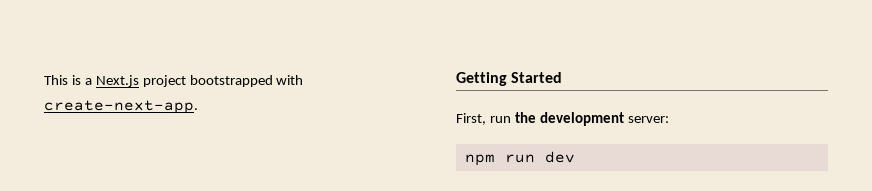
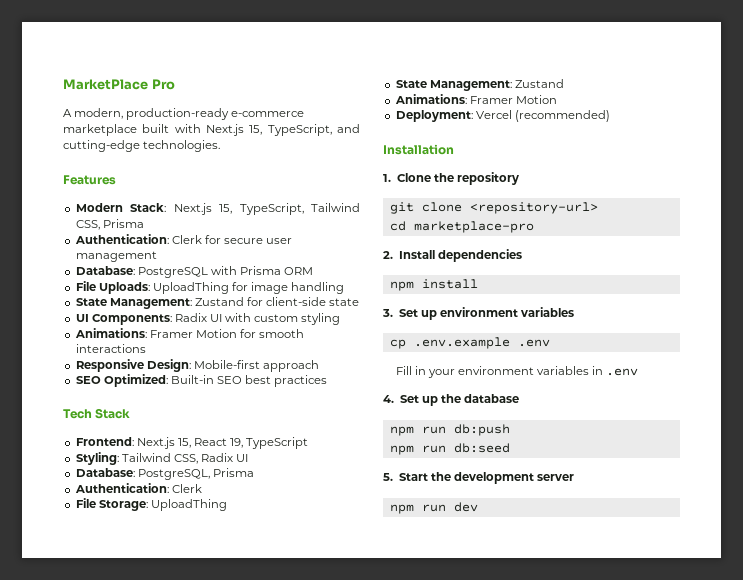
- This is a Next.js project bootstrapped with create-next-app.
- Getting Started
- First, run the development server:
+ MarketPlace Pro
+ A modern, production-ready e-commerce marketplace built with Next.js 15, TypeScript, and cutting-edge technologies.
+ Features
+ Modern Stack: Next.js 15, TypeScript, Tailwind CSS, Prisma
+ Authentication: Clerk for secure user management
+ Database: PostgreSQL with Prisma ORM
+ File Uploads: UploadThing for image handling
+ State Management: Zustand for client-side state
+ UI Components: Radix UI with custom styling
+ Animations: Framer Motion for smooth interactions
+ Responsive Design: Mobile-first approach
+ SEO Optimized: Built-in SEO best practices
+ Tech Stack
+ Frontend: Next.js 15, React 19, TypeScript
+ Styling: Tailwind CSS, Radix UI
+ Database: PostgreSQL, Prisma
+ Authentication: Clerk
+ File Storage: UploadThing
+ State Management: Zustand
+ Animations: Framer Motion
+ Deployment: Vercel (recommended)
+ Installation
+ 1. Clone the repository
+ git clone <repository-url>
+ cd marketplace-pro
+ 2. Install dependencies
+ npm install
+ 3. Set up environment variables
+ cp .env.example .env
+ Fill in your environment variables in .env
+ 4. Set up the database
+ npm run db:push
+ npm run db:seed
+ 5. Start the development server

